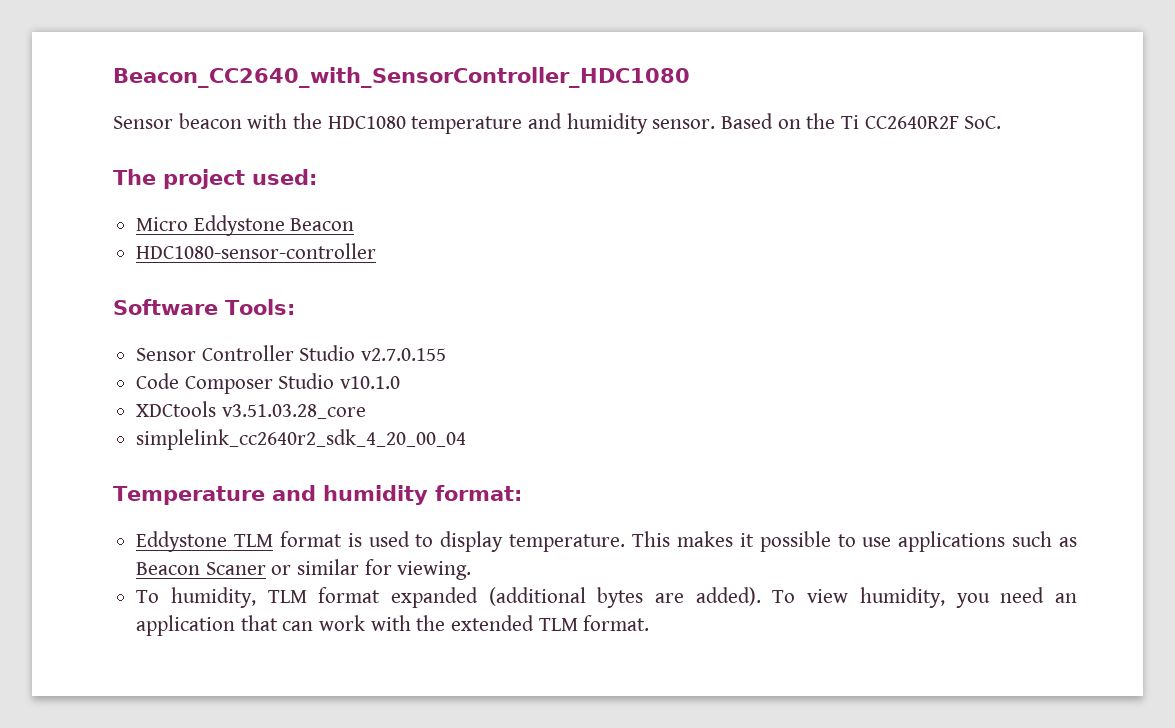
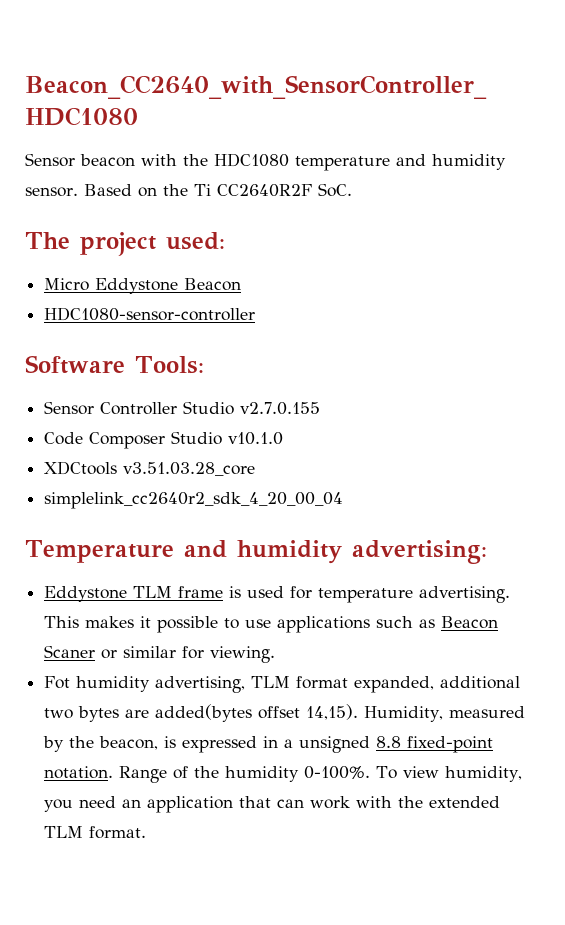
- Temperature and humidity format:
+ Temperature and humidity advertising:
- Eddystone TLM format is used to display temperature.
+ Eddystone TLM frame is used for temperature advertising.
- To humidity, TLM format expanded (additional bytes are added).
+ Fot humidity advertising, TLM format expanded, additional two bytes are added(bytes offset 14,15). Humidity, measured by the beacon, is expressed in a unsigned 8.8 fixed-point notation. Range of the humidity 0-100%.

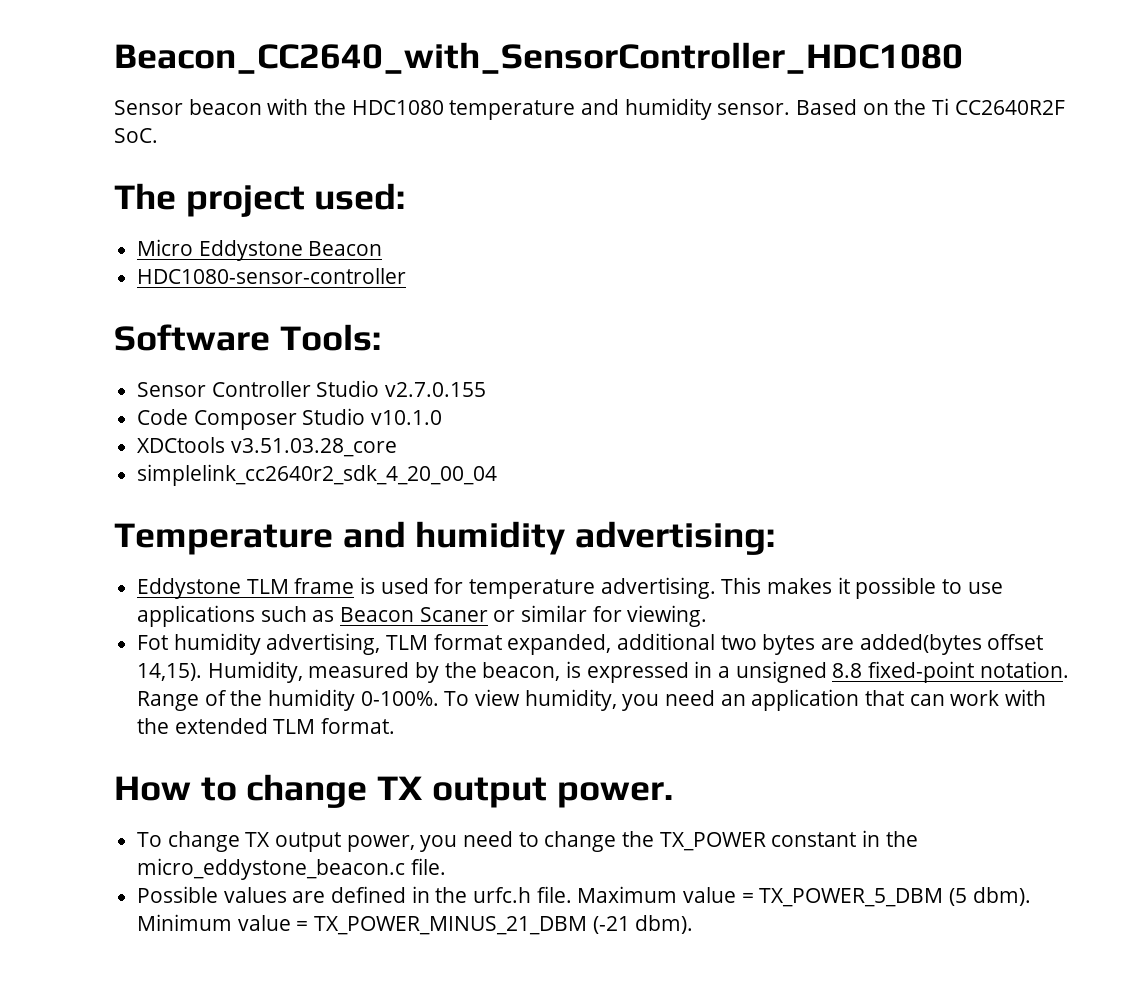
+ How to change TX output power.
+ To change TX output power, you need to change the TX_POWER constant in the micro_eddystone_beacon.c file.
+ Possible values are defined in the urfc.h file. Maximum value = TX_POWER_5_DBM (5 dbm). Minimum value = TX_POWER_MINUS_21_DBM (-21 dbm).

